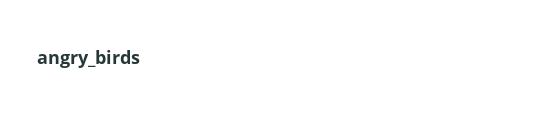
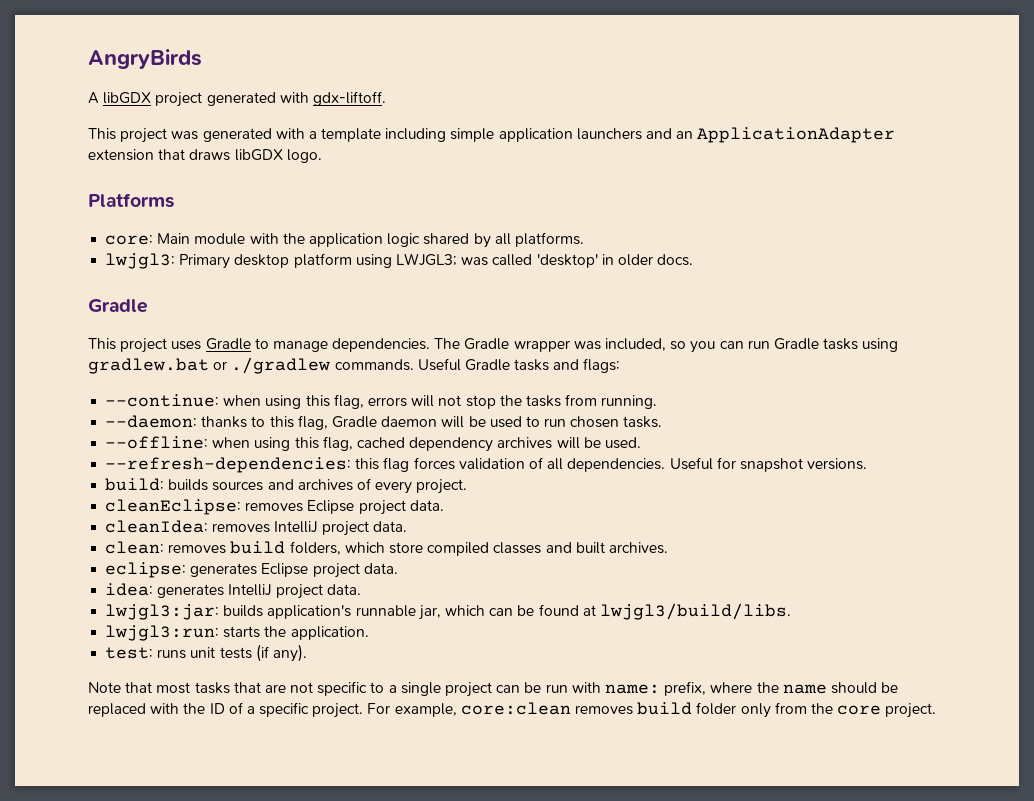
- angry_birds
+ AngryBirds
+ A libGDX project generated with gdx-liftoff.
+ This project was generated with a template including simple application launchers and an ApplicationAdapter extension that draws libGDX logo.
+ Platforms
+ core: Main module with the application logic shared by all platforms.
+ lwjgl3: Primary desktop platform using LWJGL3; was called 'desktop' in older docs.
+ Gradle
+ This project uses Gradle to manage dependencies. The Gradle wrapper was included, so you can run Gradle tasks using gradlew.bat or ./gradlew commands. Useful Gradle tasks and flags:
+ --continue: when using this flag, errors will not stop the tasks from running.
+ --daemon: thanks to this flag, Gradle daemon will be used to run chosen tasks.
+ --offline: when using this flag, cached dependency archives will be used.
+ --refresh-dependencies: this flag forces validation of all dependencies. Useful for snapshot versions.
+ build: builds sources and archives of every project.
+ cleanEclipse: removes Eclipse project data.
+ cleanIdea: removes IntelliJ project data.
+ clean: removes build folders, which store compiled classes and built archives.
+ eclipse: generates Eclipse project data.
+ idea: generates IntelliJ project data.
+ lwjgl3:jar: builds application's runnable jar, which can be found at lwjgl3/build/libs.
+ lwjgl3:run: starts the application.
+ test: runs unit tests (if any).
+ Note that most tasks that are not specific to a single project can be run with name: prefix, where the name should be replaced with the ID of a specific project. For example, core:clean removes build folder only from the core project.

